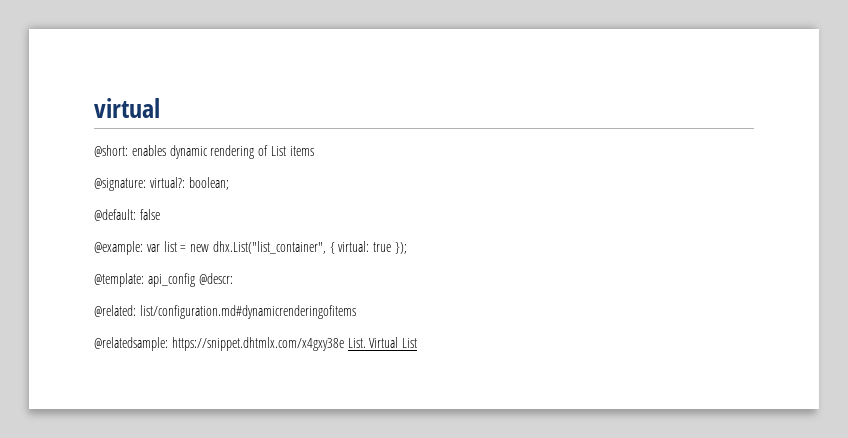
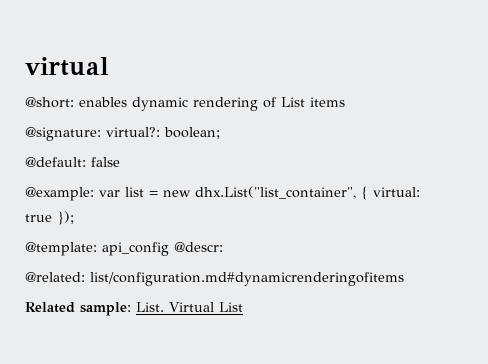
- @relatedsample: https://snippet.dhtmlx.com/x4gxy38e List.
+ Related sample: List.

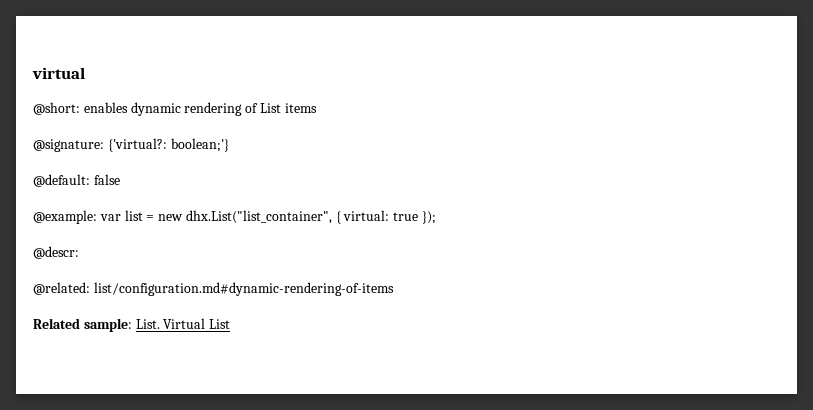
- @signature: virtual?: boolean;
+ @signature: {'virtual?: boolean;'}
- @template: api_config @descr:
+ @descr:
- @related: list/configuration.md#dynamicrenderingofitems
+ @related: list/configuration.md#dynamic-rendering-of-items

